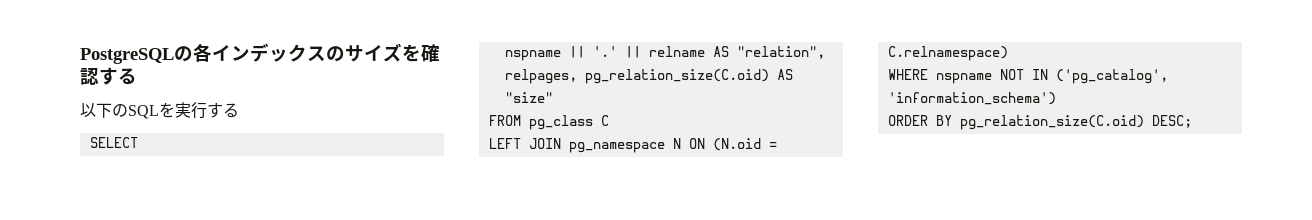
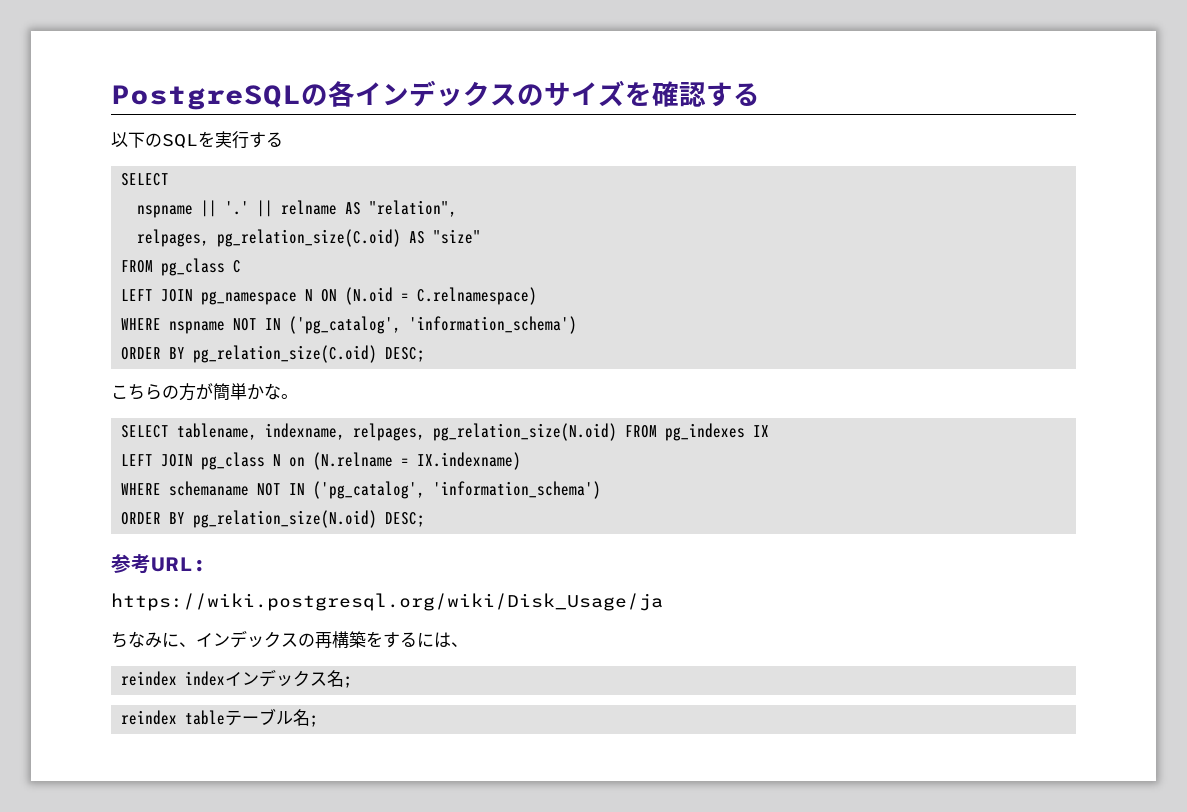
+ こちらの方が簡単かな。
+ SELECT tablename, indexname, relpages, pg_relation_size(N.oid) FROM pg_indexes IX
+ LEFT JOIN pg_class N on (N.relname = IX.indexname)
+ WHERE schemaname NOT IN ('pg_catalog', 'information_schema')
+ ORDER BY pg_relation_size(N.oid) DESC;
+ 参考URL:
+ https://wiki.postgresql.org/wiki/Disk_Usage/ja
+ ちなみに、インデックスの再構築をするには、
+ reindex indexインデックス名;
+ reindex tableテーブル名;

